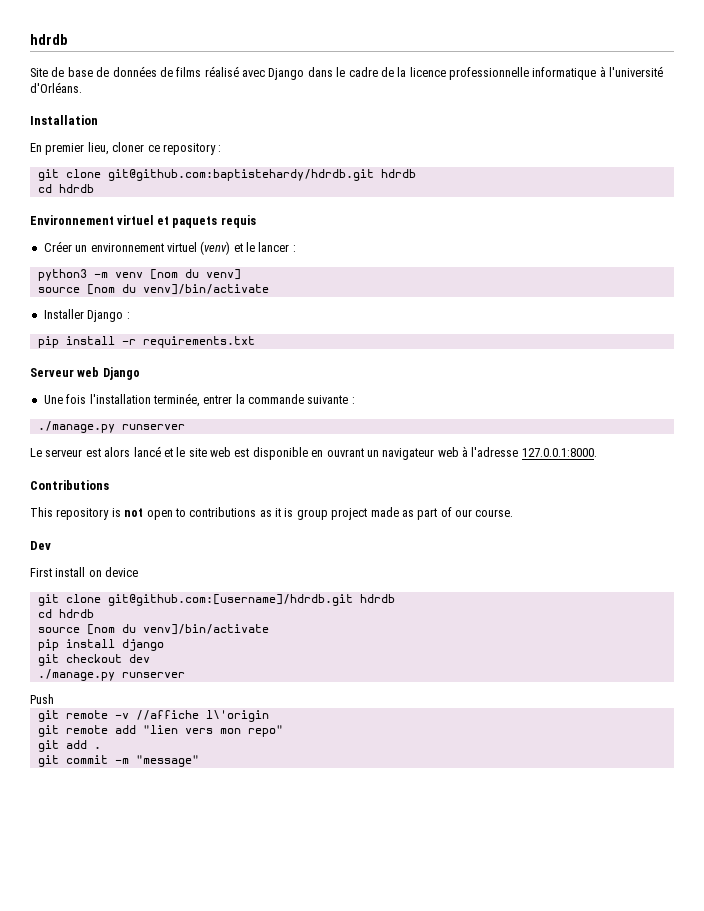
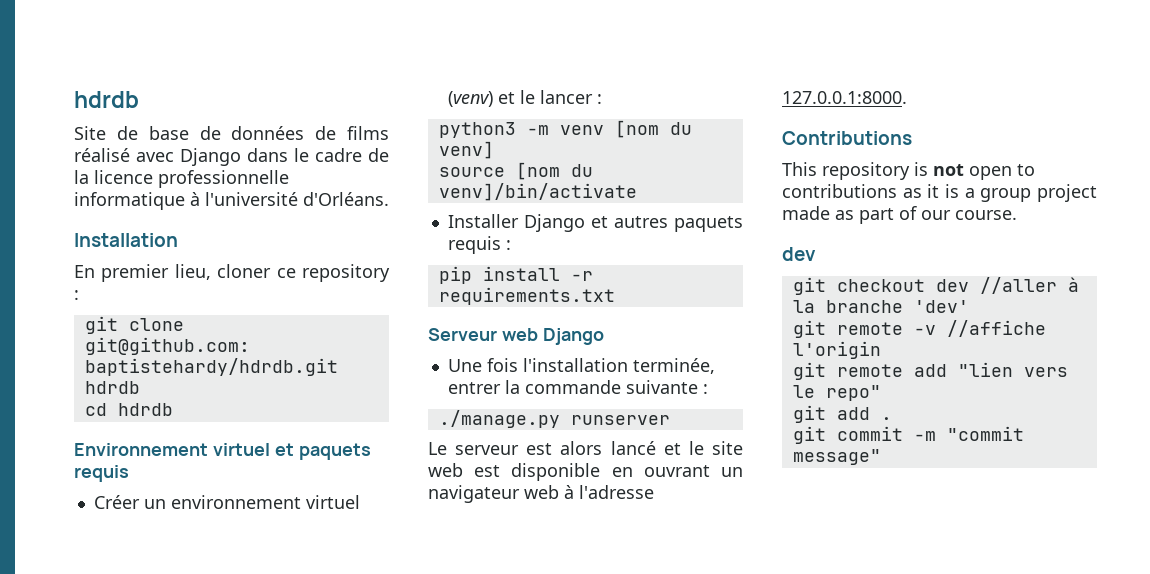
- Installer Django :
+ Installer Django et autres paquets requis :
- This repository is not open to contributions as it is group project made as part of our course.
- Dev
- First install on device
- git clone git@github.com:[username]/hdrdb.git hdrdb
- cd hdrdb
- source [nom du venv]/bin/activate
- pip install django
- git checkout dev
- ./manage.py runserver
- Push
+ This repository is not open to contributions as it is a group project made as part of our course.
+ dev
+ git checkout dev //aller à la branche 'dev'
- git remote -v //affiche l\'origin
+ git remote -v //affiche l'origin
- git remote add "lien vers mon repo"
+ git remote add "lien vers le repo"
- git commit -m "message"
+ git commit -m "commit message"

